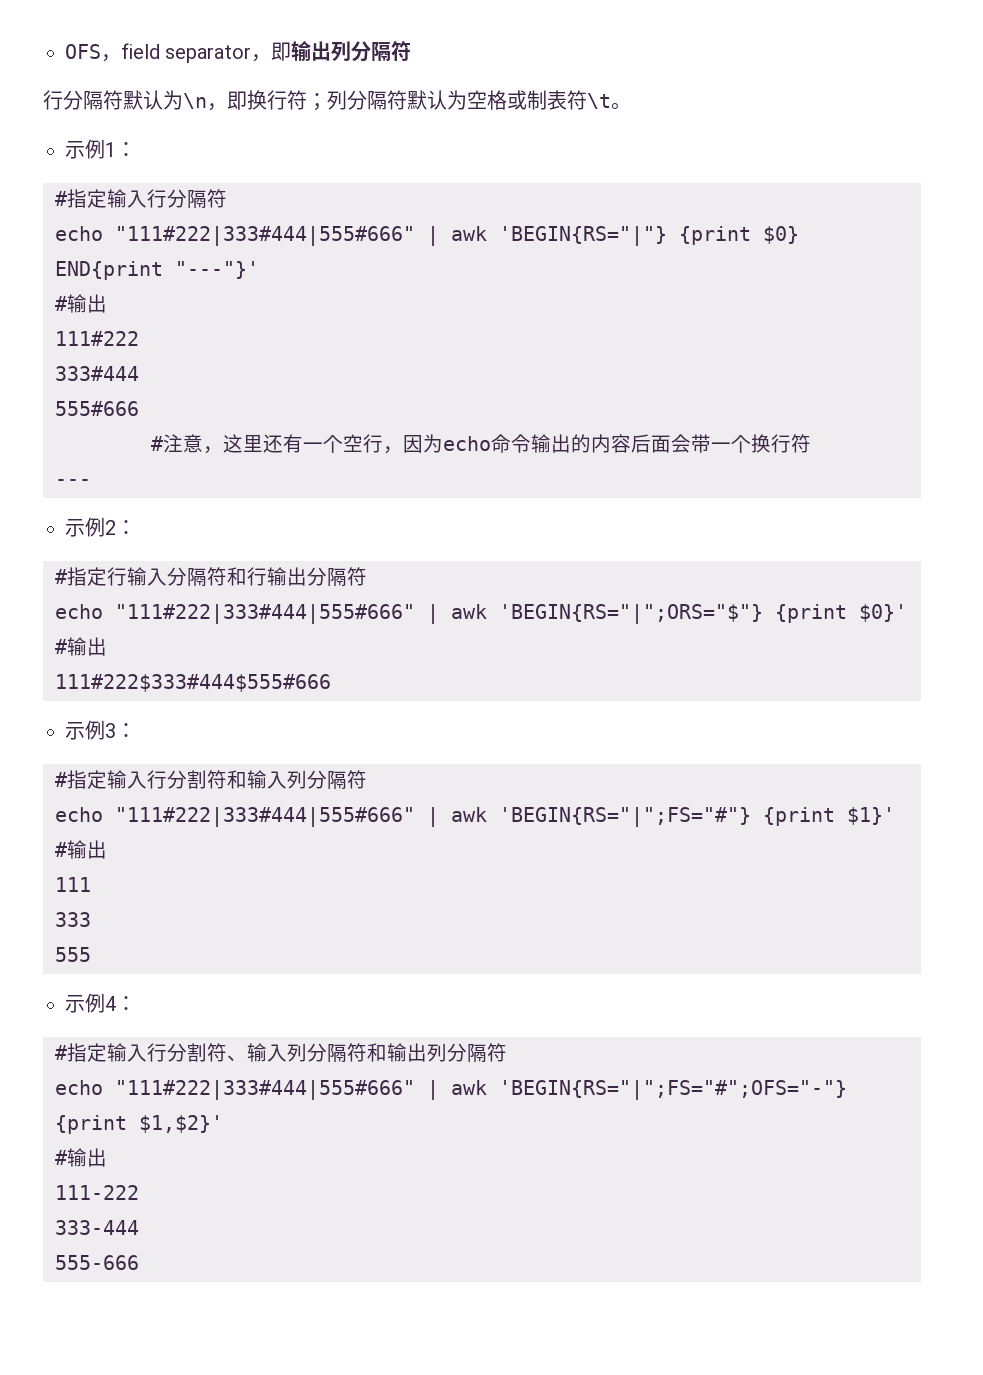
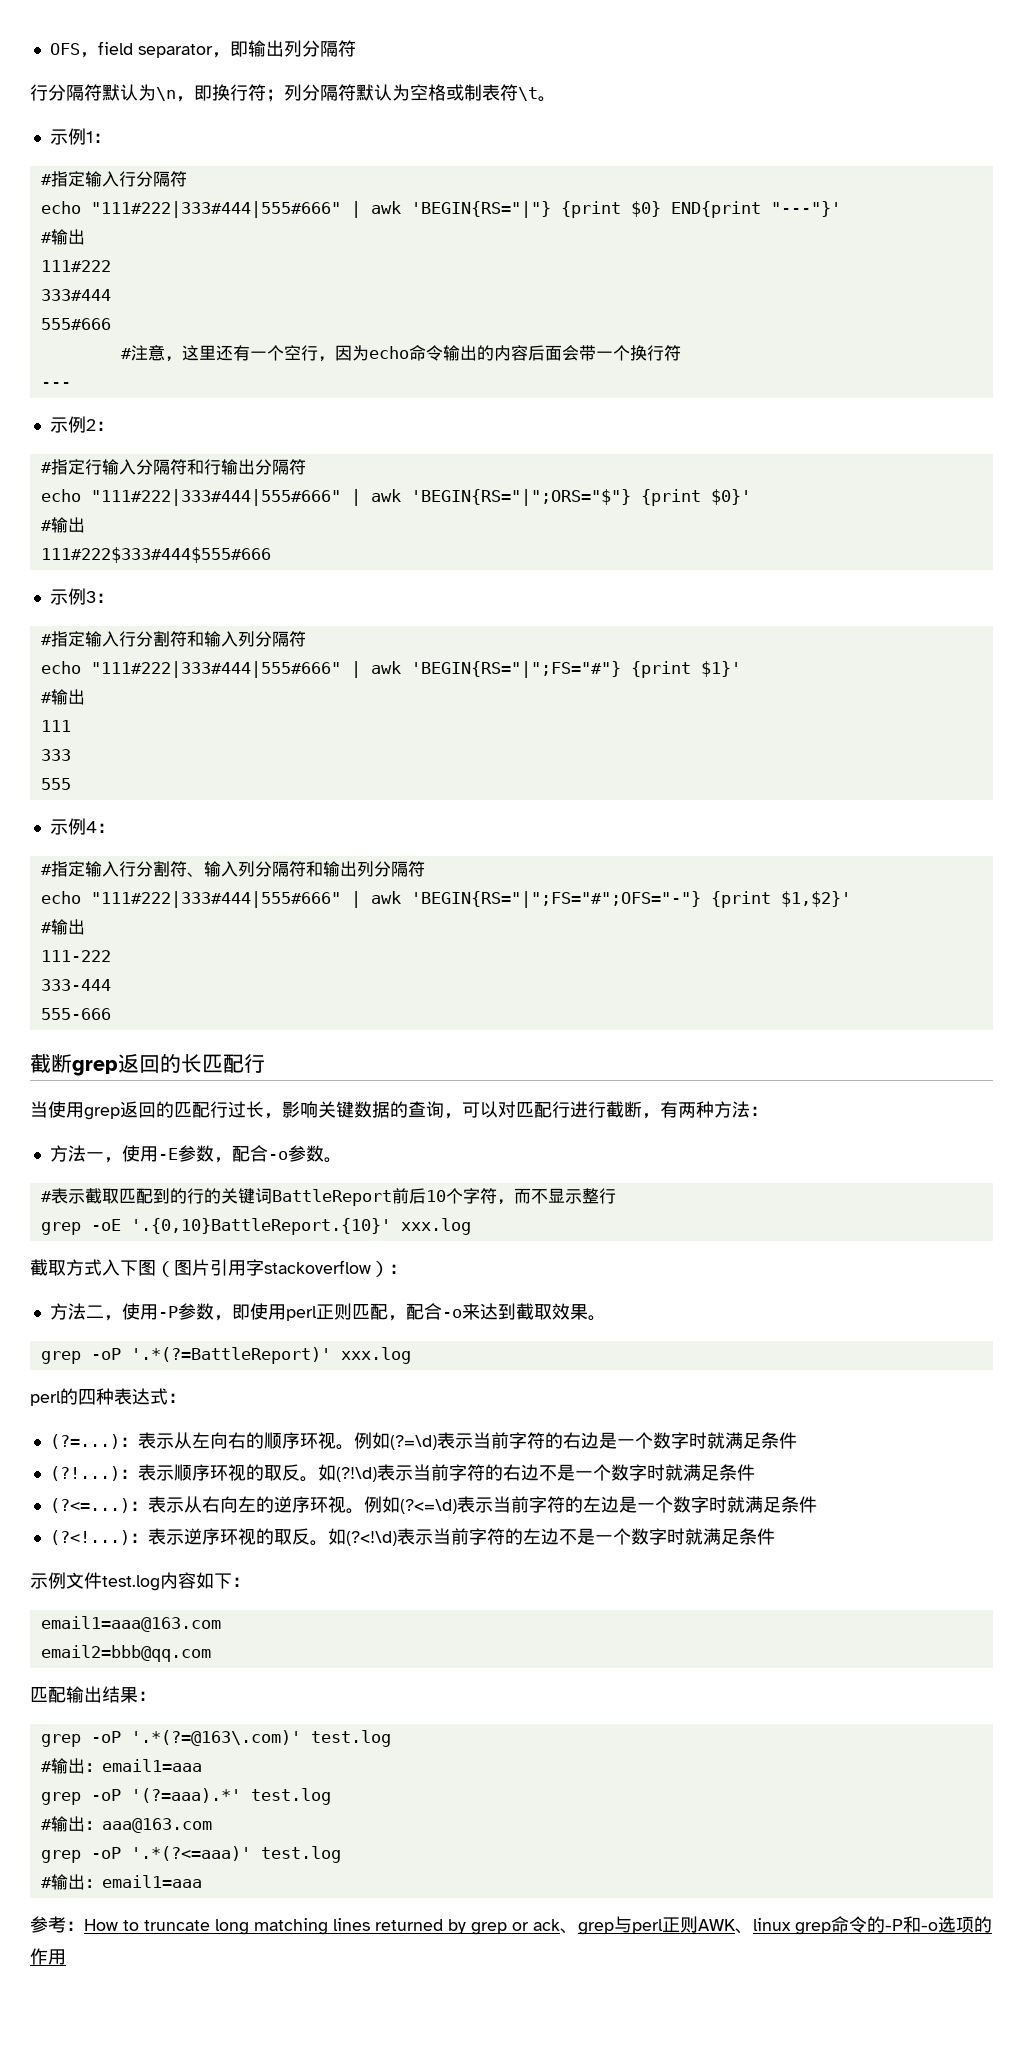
+ 截断grep返回的长匹配行
+ 当使用grep返回的匹配行过长，影响关键数据的查询，可以对匹配行进行截断，有两种方法：
+ 方法一，使用-E参数，配合-o参数。
+ #表示截取匹配到的行的关键词BattleReport前后10个字符，而不显示整行
+ grep -oE '.{0,10}BattleReport.{10}' xxx.log
+ 截取方式入下图（图片引用字stackoverflow）：
+ 方法二，使用-P参数，即使用perl正则匹配，配合-o来达到截取效果。
+ grep -oP '.*(?=BattleReport)' xxx.log
+ perl的四种表达式：
+ (?=...)：表示从左向右的顺序环视。例如(?=\d)表示当前字符的右边是一个数字时就满足条件
+ (?!...)：表示顺序环视的取反。如(?!\d)表示当前字符的右边不是一个数字时就满足条件
+ (?<=...)：表示从右向左的逆序环视。例如(?<=\d)表示当前字符的左边是一个数字时就满足条件
+ (?<!...)：表示逆序环视的取反。如(?<!\d)表示当前字符的左边不是一个数字时就满足条件
+ 示例文件test.log内容如下：
+ email1=aaa@163.com
+ email2=bbb@qq.com
+ 匹配输出结果：
+ grep -oP '.*(?=@163\.com)' test.log
+ #输出：email1=aaa
+ grep -oP '(?=aaa).*' test.log
+ #输出：aaa@163.com
+ grep -oP '.*(?<=aaa)' test.log
+ #输出：email1=aaa
+ 参考：How to truncate long matching lines returned by grep or ack、grep与perl正则AWK、linux grep命令的-P和-o选项的作用

